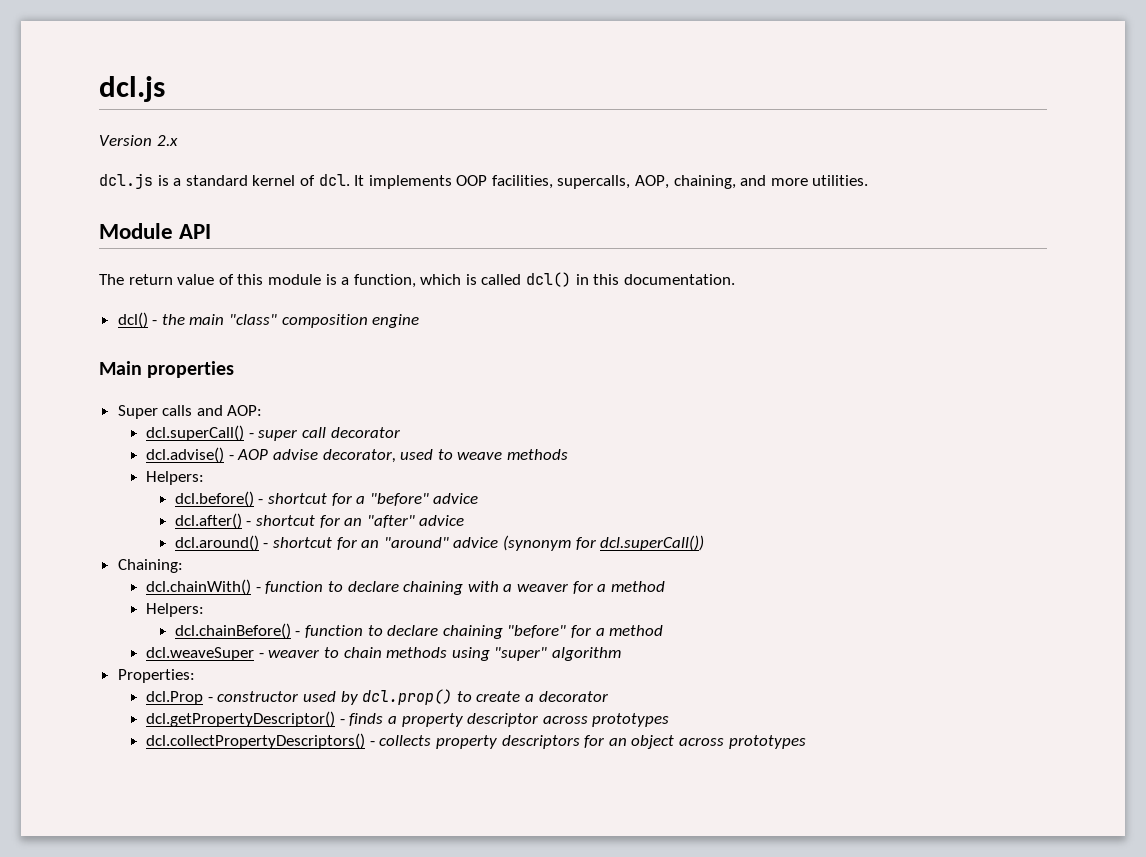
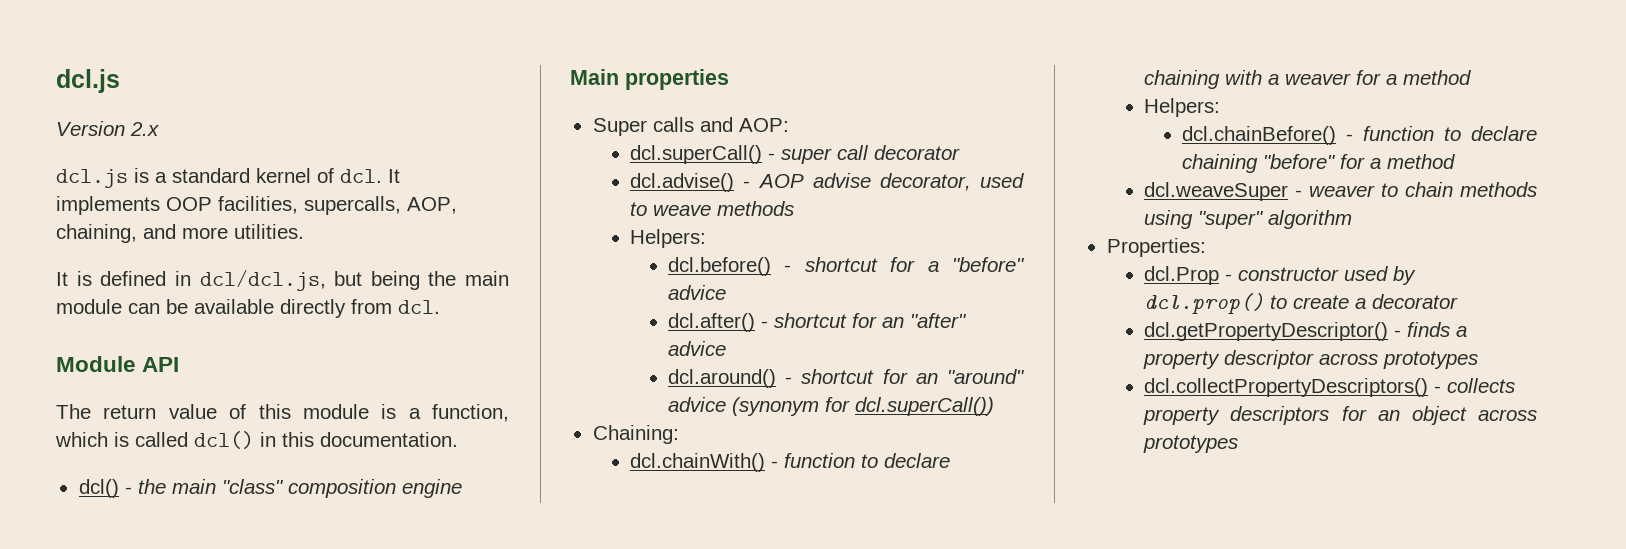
+ It is defined in dcl/dcl.js, but being the main module can be available directly from dcl.

